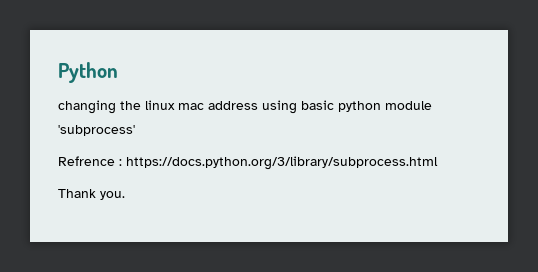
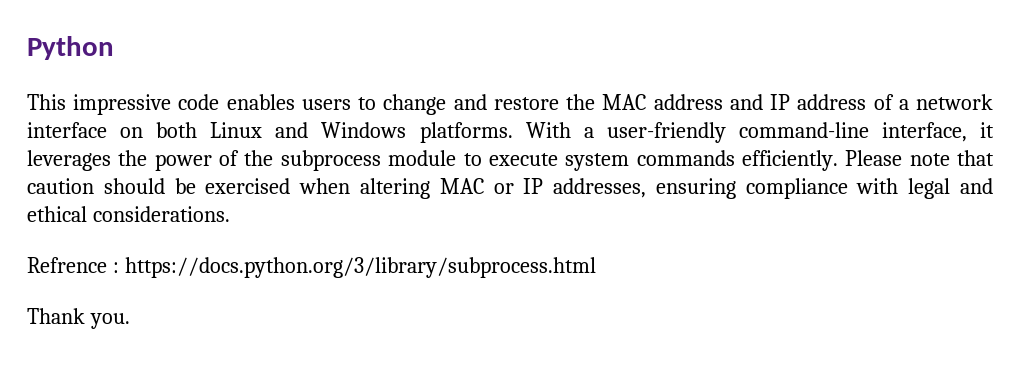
- changing the linux mac address using basic python module 'subprocess'
+ This impressive code enables users to change and restore the MAC address and IP address of a network interface on both Linux and Windows platforms. With a user-friendly command-line interface, it leverages the power of the subprocess module to execute system commands efficiently. Please note that caution should be exercised when altering MAC or IP addresses, ensuring compliance with legal and ethical considerations.

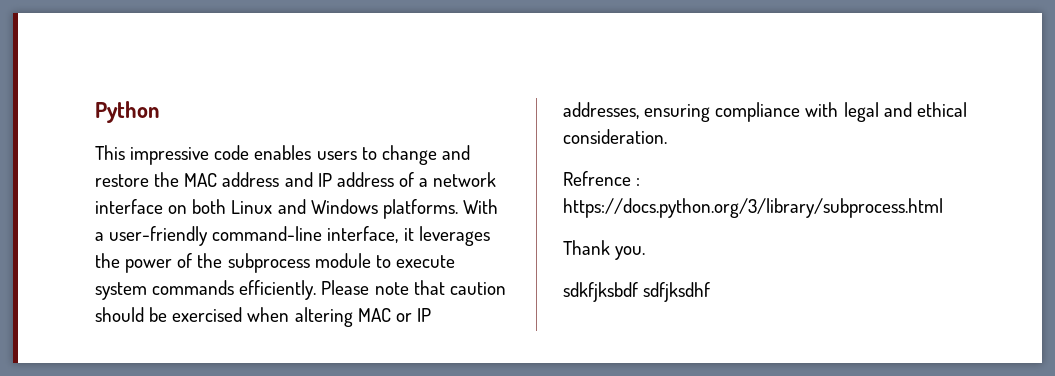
- Please note that caution should be exercised when altering MAC or IP addresses, ensuring compliance with legal and ethical considerations.
+ Please note that caution should be exercised when altering MAC or IP addresses, ensuring compliance with legal and ethical consideration.
+ sdkfjksbdf sdfjksdhf

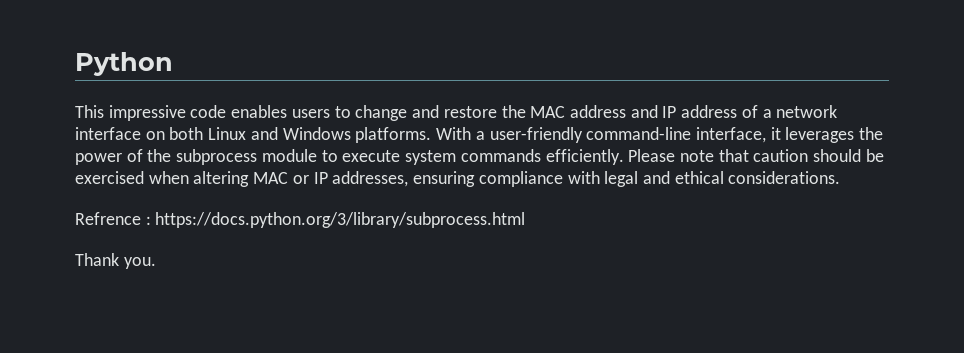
- Please note that caution should be exercised when altering MAC or IP addresses, ensuring compliance with legal and ethical consideration.
+ Please note that caution should be exercised when altering MAC or IP addresses, ensuring compliance with legal and ethical considerations.
- sdkfjksbdf sdfjksdhf

